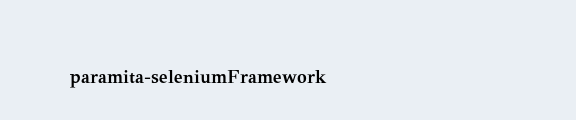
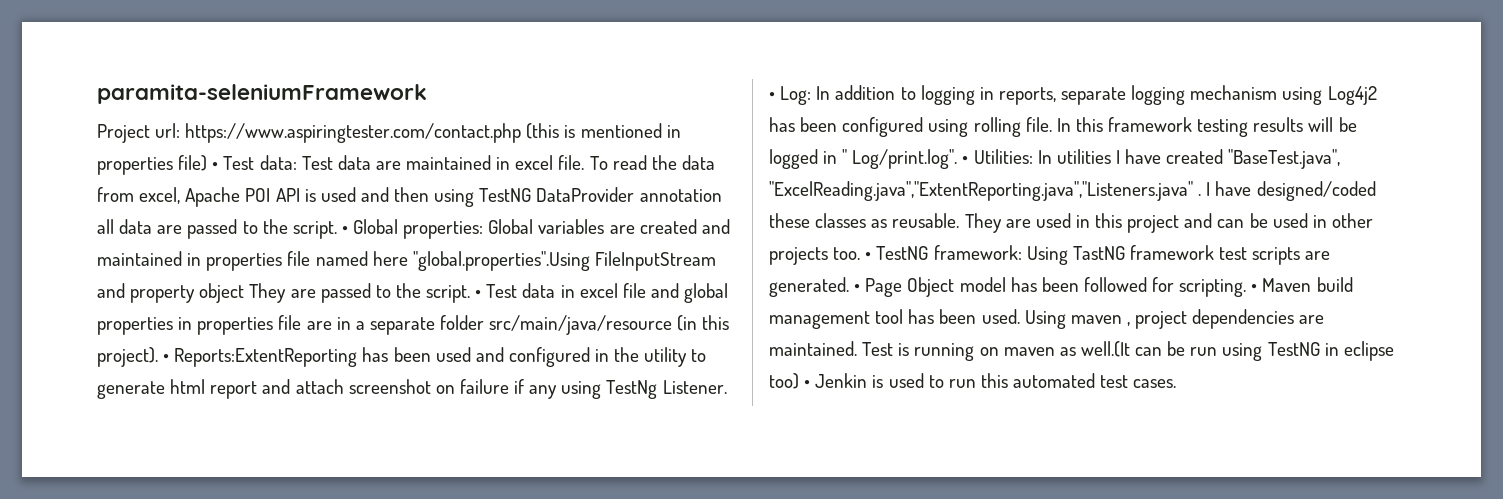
+ Project url: https://www.aspiringtester.com/contact.php (this is mentioned in properties file) • Test data: Test data are maintained in excel file. To read the data from excel, Apache POI API is used and then using TestNG DataProvider annotation all data are passed to the script. • Global properties: Global variables are created and maintained in properties file named here "global.properties".Using FileInputStream and property object They are passed to the script. • Test data in excel file and global properties in properties file are in a separate folder src/main/java/resource (in this project). • Reports:ExtentReporting has been used and configured in the utility to generate html report and attach screenshot on failure if any using TestNg Listener. • Log: In addition to logging in reports, separate logging mechanism using Log4j2 has been configured using rolling file. In this framework testing results will be logged in " Log/print.log". • Utilities: In utilities I have created "BaseTest.java", "ExcelReading.java","ExtentReporting.java","Listeners.java" . I have designed/coded these classes as reusable. They are used in this project and can be used in other projects too. • TestNG framework: Using TastNG framework test scripts are generated. • Page Object model has been followed for scripting. • Maven build management tool has been used. Using maven , project dependencies are maintained. Test is running on maven as well.(It can be run using TestNG in eclipse too) • Jenkin is used to run this automated test cases.

